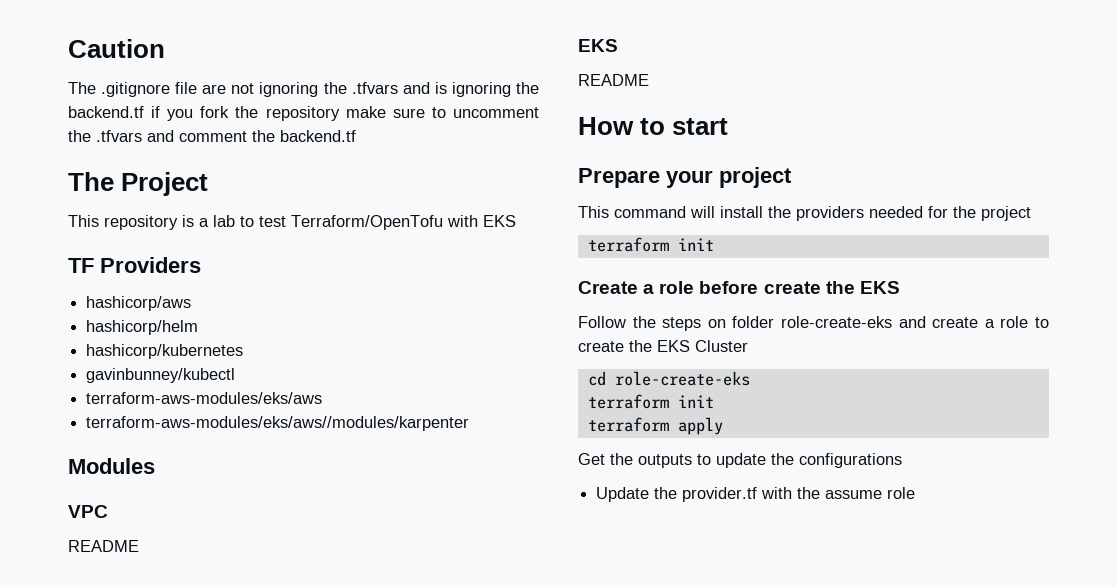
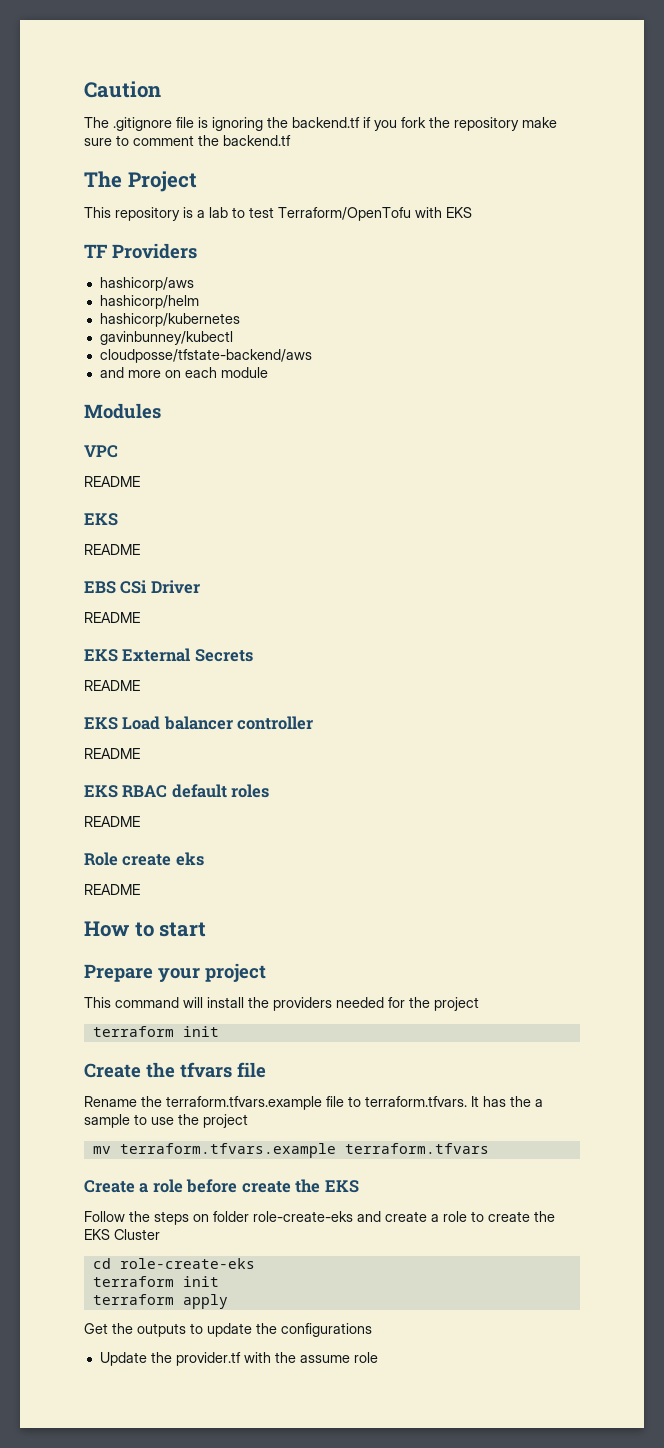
- The .gitignore file are not ignoring the .tfvars and is ignoring the backend.tf if you fork the repository make sure to uncomment the .tfvars and comment the backend.tf
+ The .gitignore file is ignoring the backend.tf if you fork the repository make sure to comment the backend.tf
- terraform-aws-modules/eks/aws
- terraform-aws-modules/eks/aws//modules/karpenter
+ cloudposse/tfstate-backend/aws
+ and more on each module
+ EBS CSi Driver
+ README
+ EKS External Secrets
+ README
+ EKS Load balancer controller
+ README
+ EKS RBAC default roles
+ README
+ Role create eks
+ README
+ Create the tfvars file
+ Rename the terraform.tfvars.example file to terraform.tfvars. It has the a sample to use the project
+ mv terraform.tfvars.example terraform.tfvars

